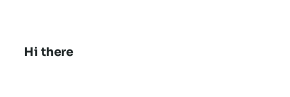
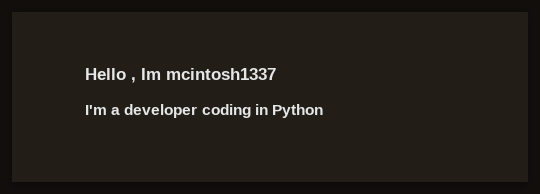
- Hi there
+ Hello , Im mcintosh1337
+ I'm a developer coding in Python

